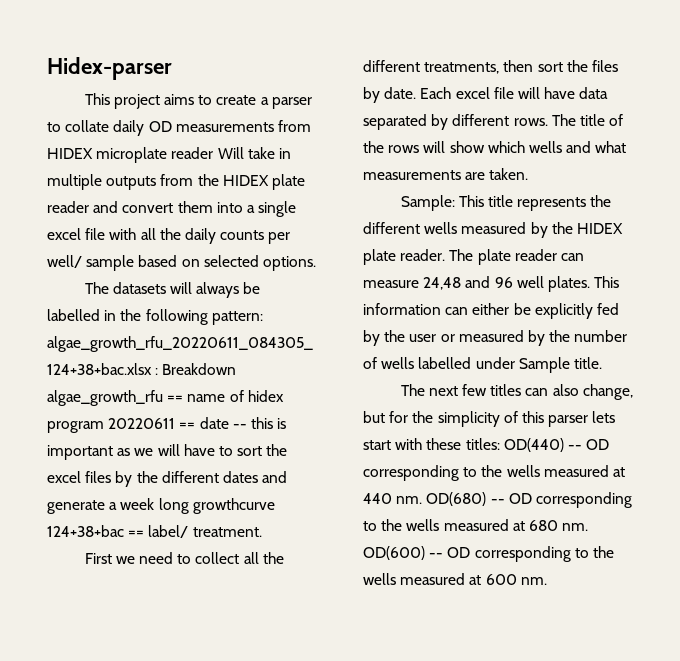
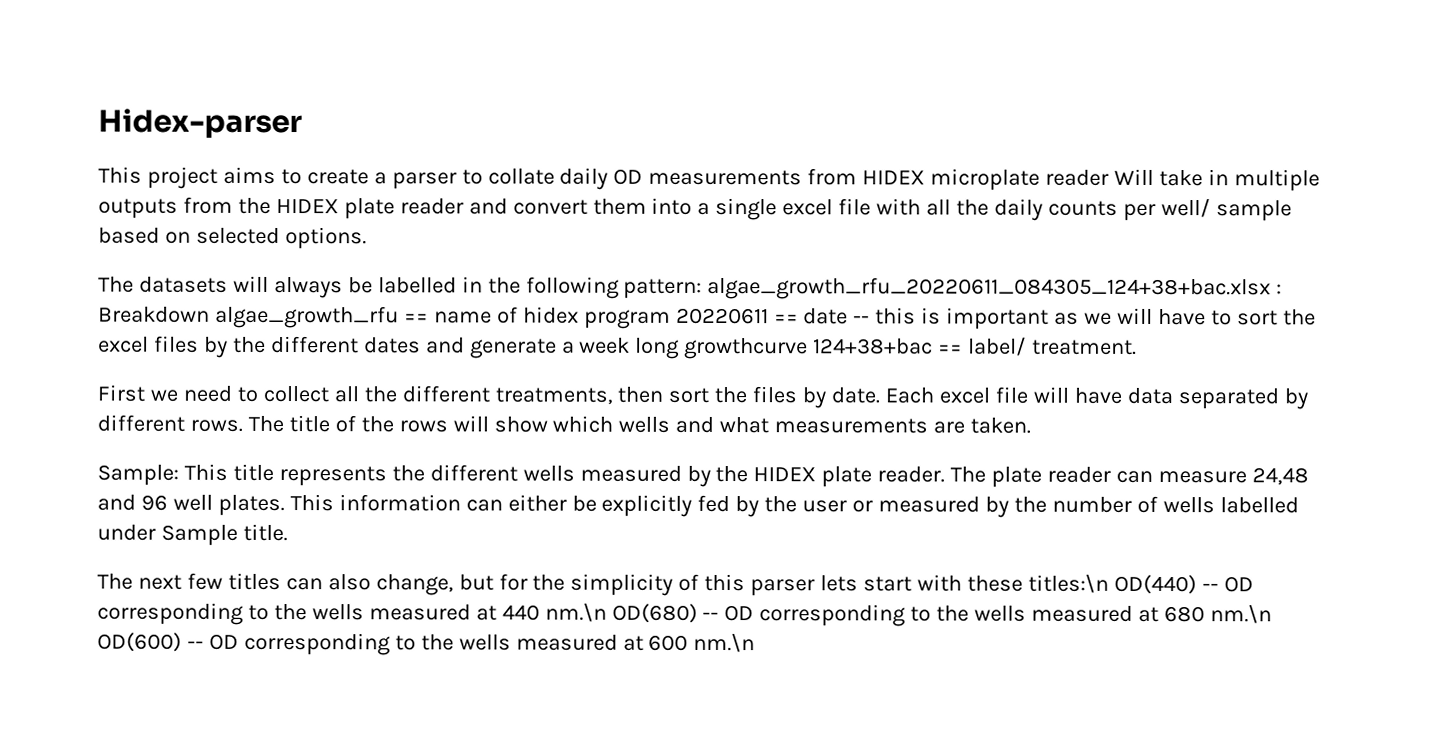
- The next few titles can also change, but for the simplicity of this parser lets start with these titles: OD(440) -- OD corresponding to the wells measured at 440 nm. OD(680) -- OD corresponding to the wells measured at 680 nm. OD(600) -- OD corresponding to the wells measured at 600 nm.
+ The next few titles can also change, but for the simplicity of this parser lets start with these titles:\n OD(440) -- OD corresponding to the wells measured at 440 nm.\n OD(680) -- OD corresponding to the wells measured at 680 nm.\n OD(600) -- OD corresponding to the wells measured at 600 nm.\n

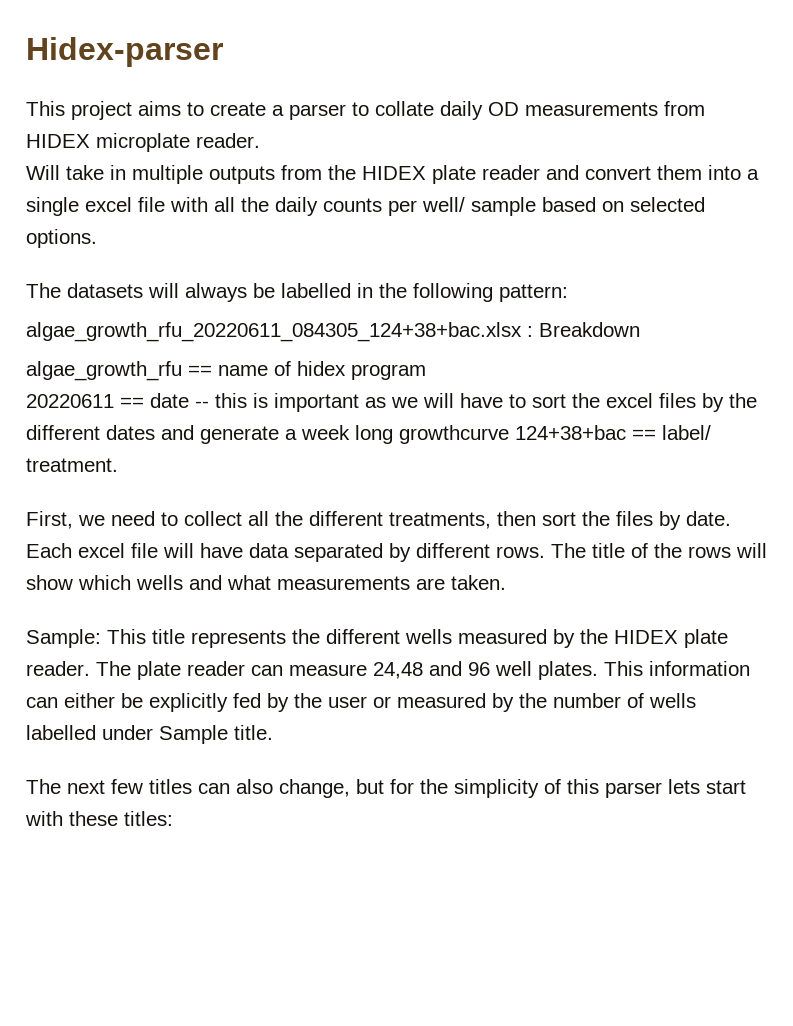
- This project aims to create a parser to collate daily OD measurements from HIDEX microplate reader Will take in multiple outputs from the HIDEX plate reader and convert them into a single excel file with all the daily counts per well/ sample based on selected options.
+ This project aims to create a parser to collate daily OD measurements from HIDEX microplate reader.
+ Will take in multiple outputs from the HIDEX plate reader and convert them into a single excel file with all the daily counts per well/ sample based on selected options.
- The datasets will always be labelled in the following pattern: algae_growth_rfu_20220611_084305_124+38+bac.xlsx : Breakdown algae_growth_rfu == name of hidex program 20220611 == date -- this is important as we will have to sort the excel files by the different dates and generate a week long growthcurve 124+38+bac == label/ treatment.
+ The datasets will always be labelled in the following pattern:
+ algae_growth_rfu_20220611_084305_124+38+bac.xlsx : Breakdown
+ algae_growth_rfu == name of hidex program
+ 20220611 == date -- this is important as we will have to sort the excel files by the different dates and generate a week long growthcurve 124+38+bac == label/ treatment.
- First we need to collect all the different treatments, then sort the files by date.
+ First, we need to collect all the different treatments, then sort the files by date.
- The next few titles can also change, but for the simplicity of this parser lets start with these titles:\n OD(440) -- OD corresponding to the wells measured at 440 nm.\n OD(680) -- OD corresponding to the wells measured at 680 nm.\n OD(600) -- OD corresponding to the wells measured at 600 nm.\n
+ The next few titles can also change, but for the simplicity of this parser lets start with these titles:

